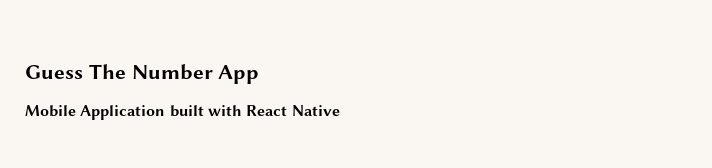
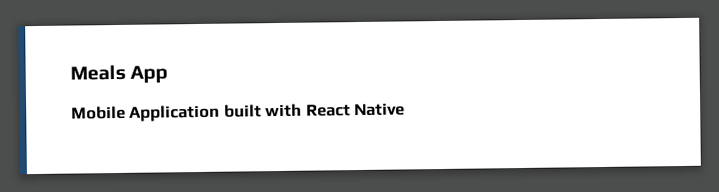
- Guess The Number App
+ Meals App

